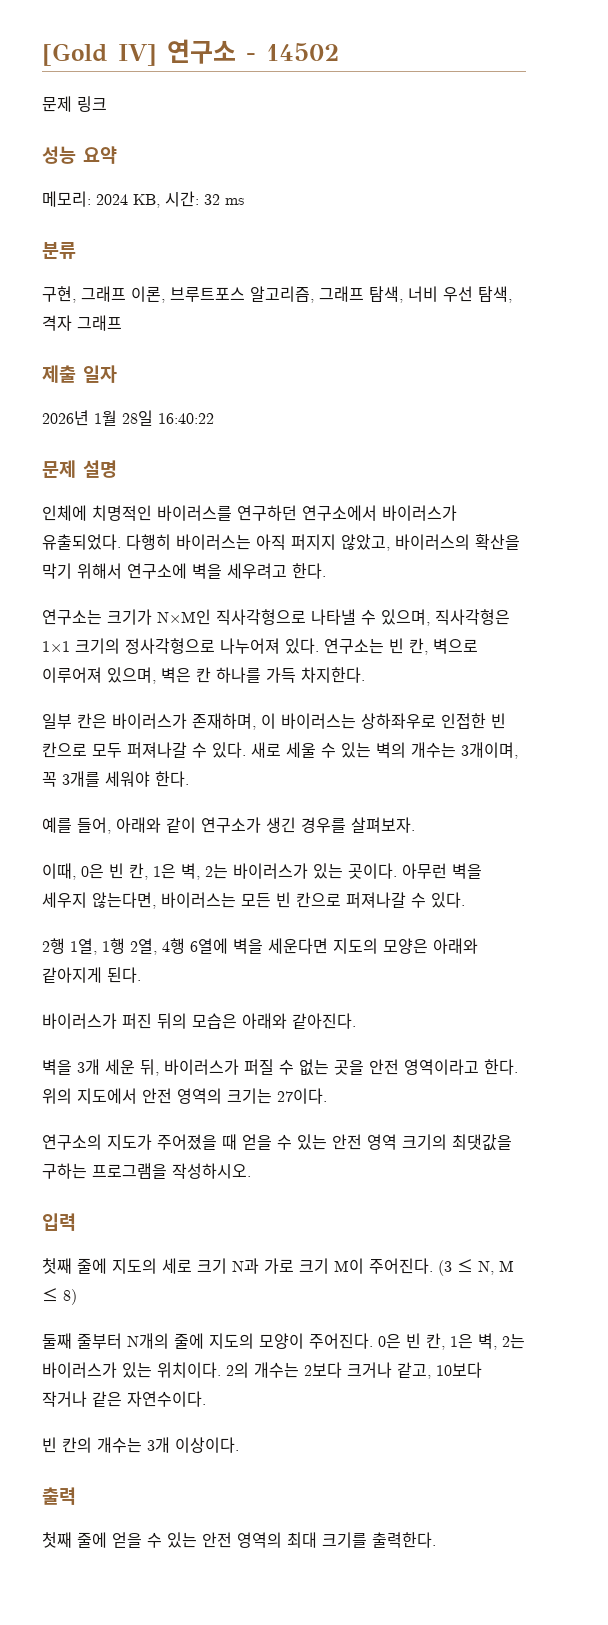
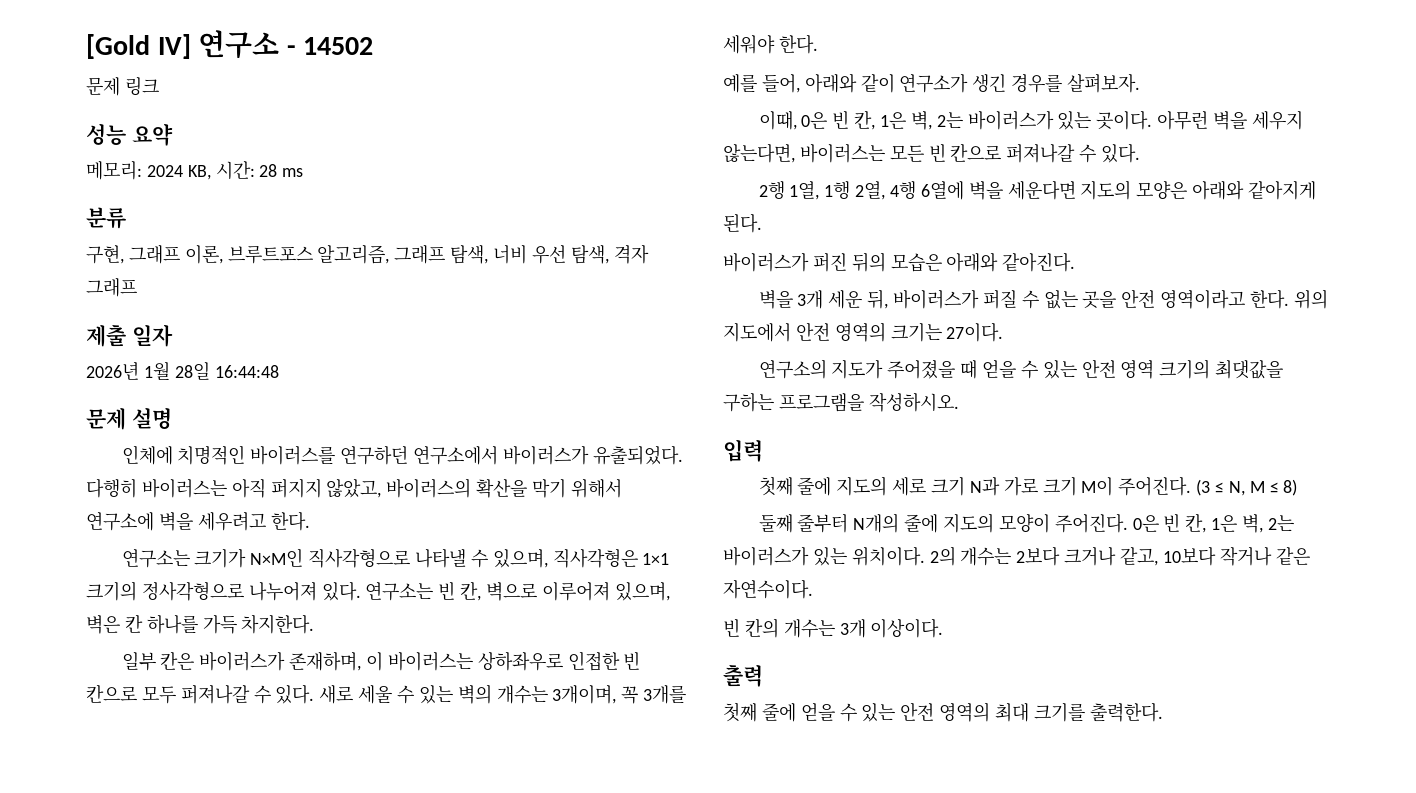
- 메모리: 2024 KB, 시간: 32 ms
+ 메모리: 2024 KB, 시간: 28 ms
- 2026년 1월 28일 16:40:22
+ 2026년 1월 28일 16:44:48

